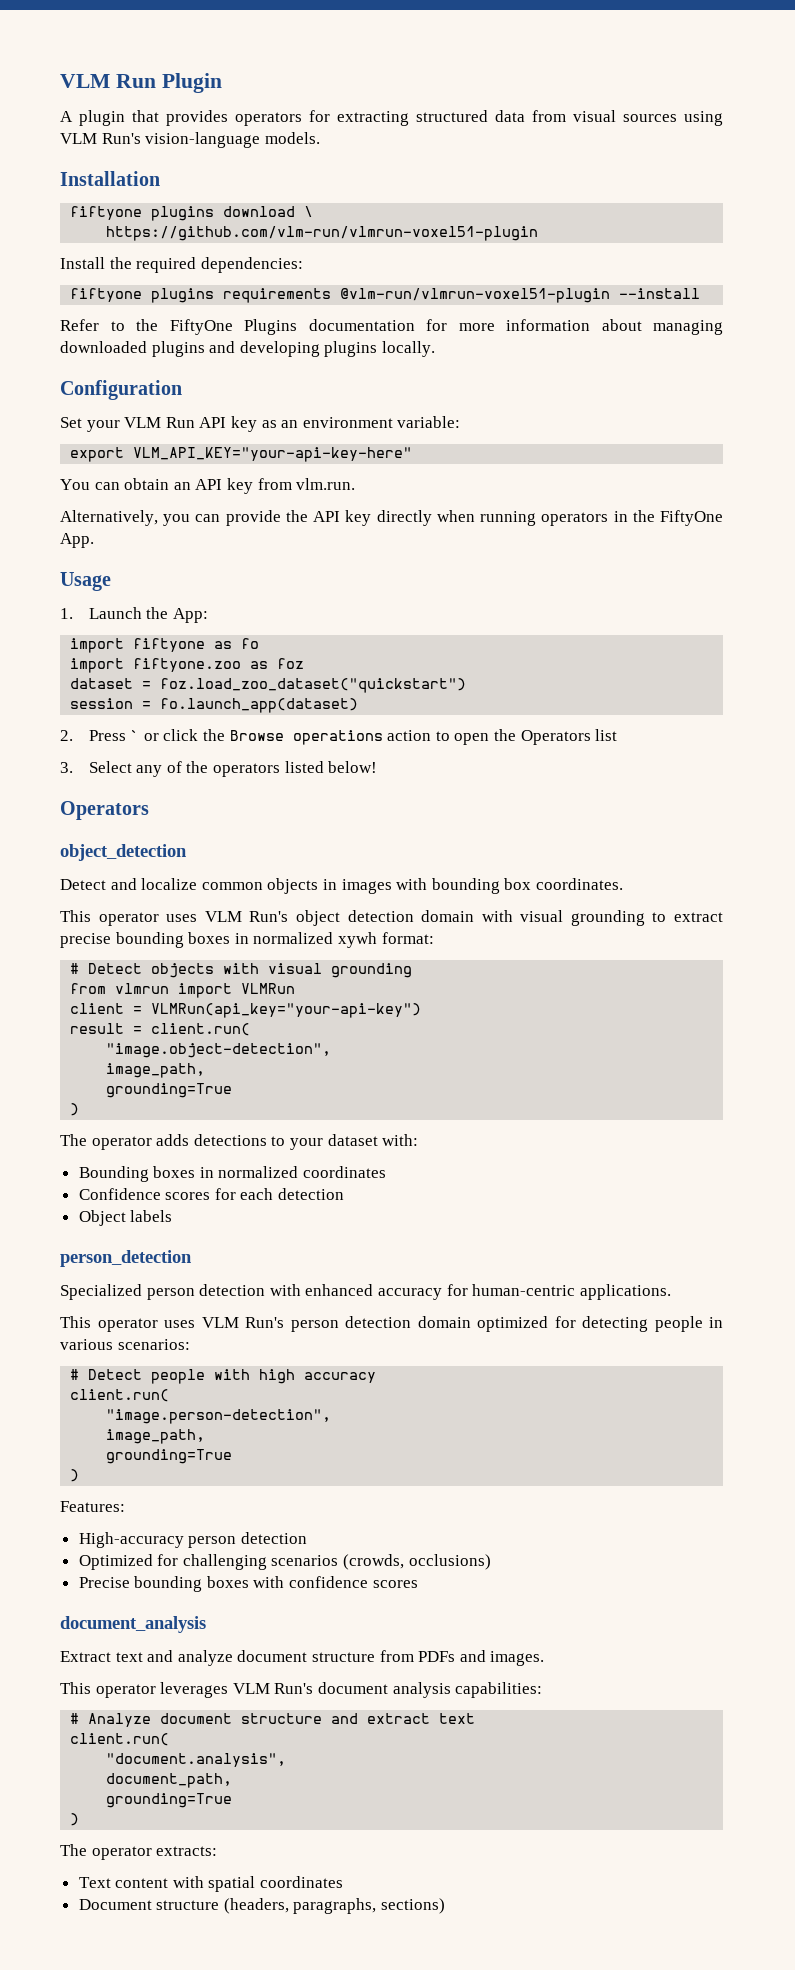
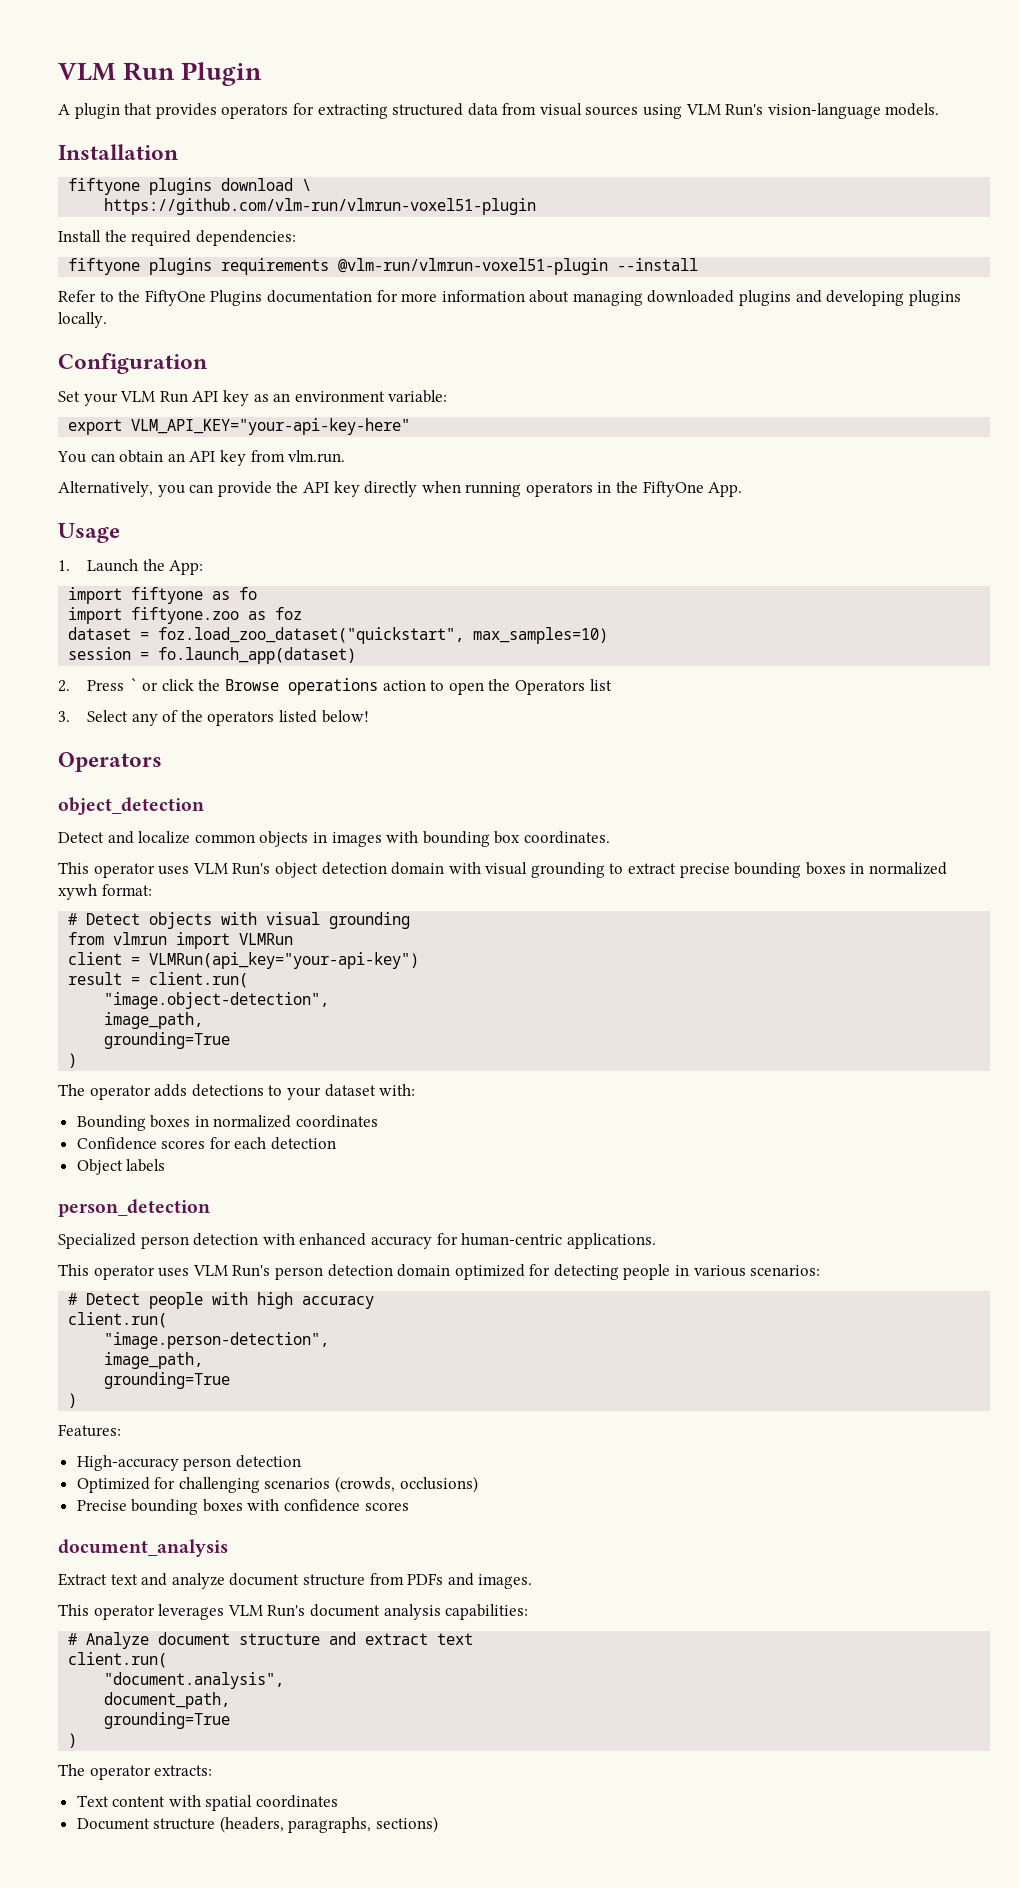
- dataset = foz.load_zoo_dataset("quickstart")
+ dataset = foz.load_zoo_dataset("quickstart", max_samples=10)

